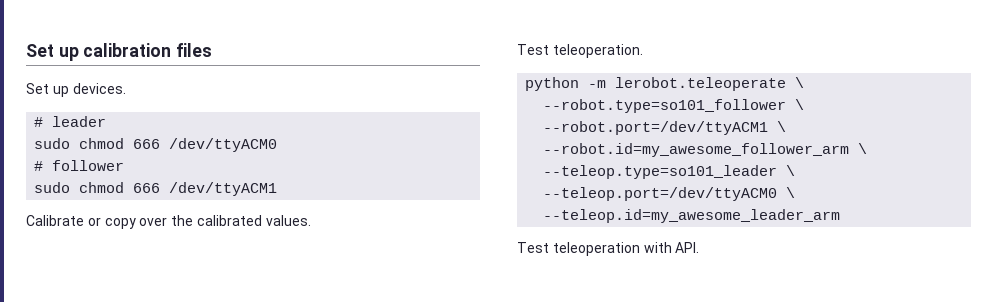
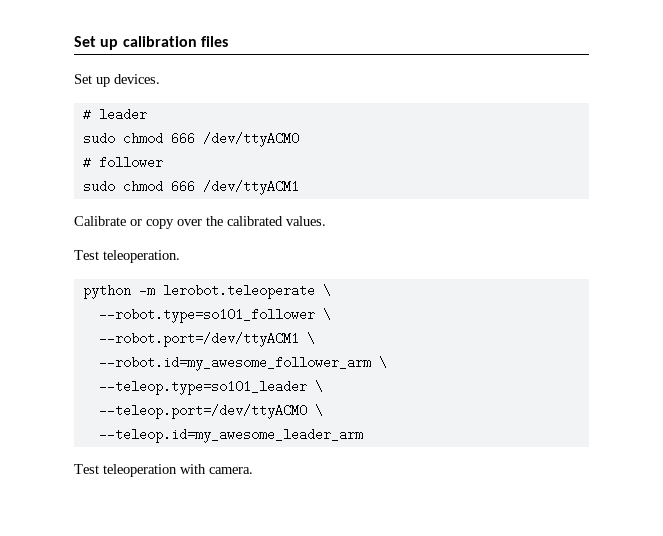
- Test teleoperation with API.
+ Test teleoperation with camera.

